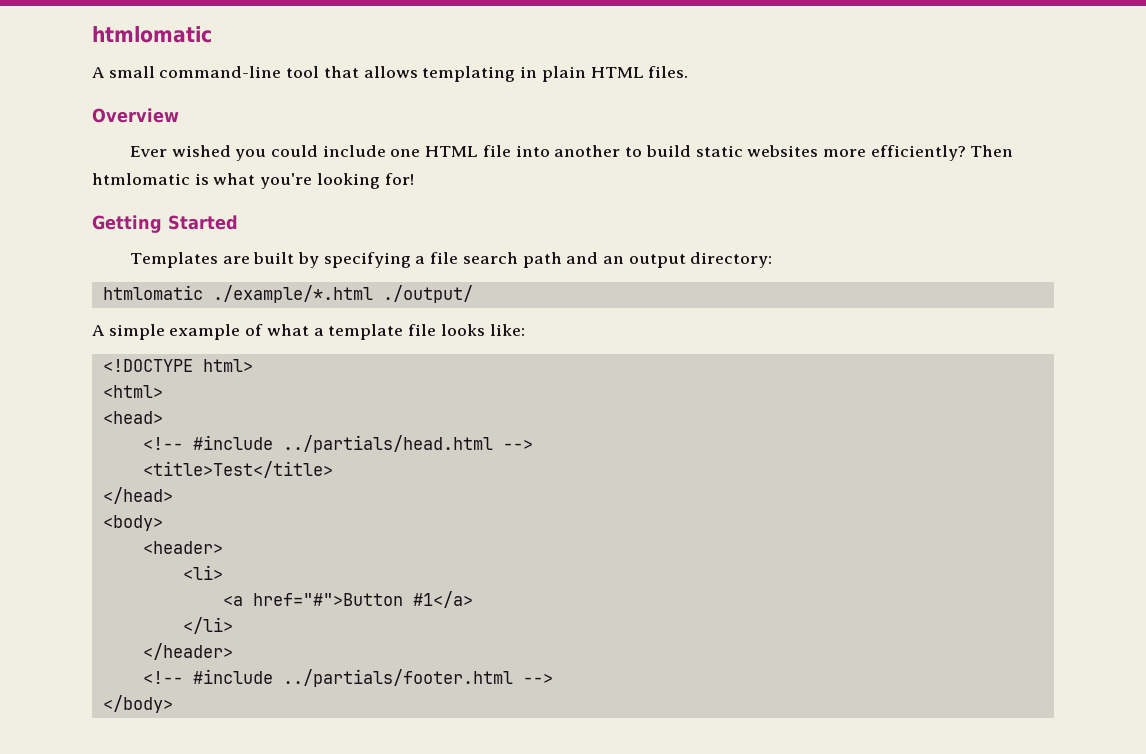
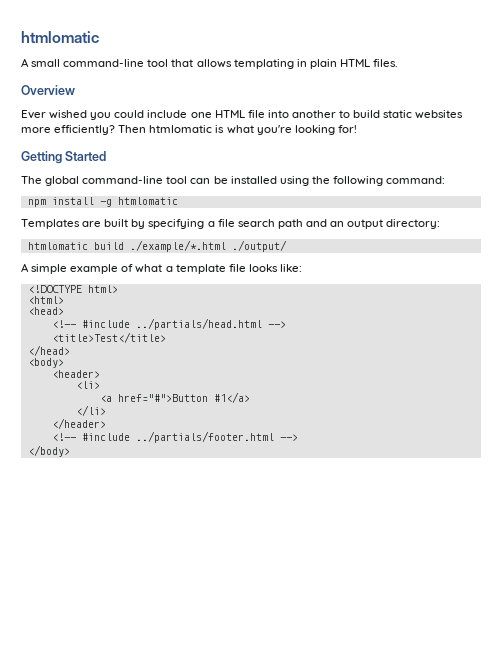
+ The global command-line tool can be installed using the following command:
+ npm install -g htmlomatic
- htmlomatic ./example/*.html ./output/
+ htmlomatic build ./example/*.html ./output/

